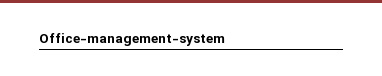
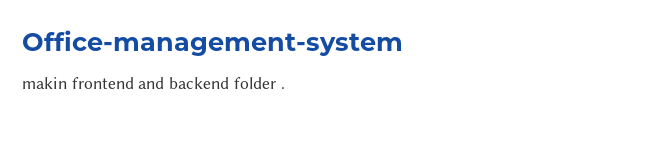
+ makin frontend and backend folder .

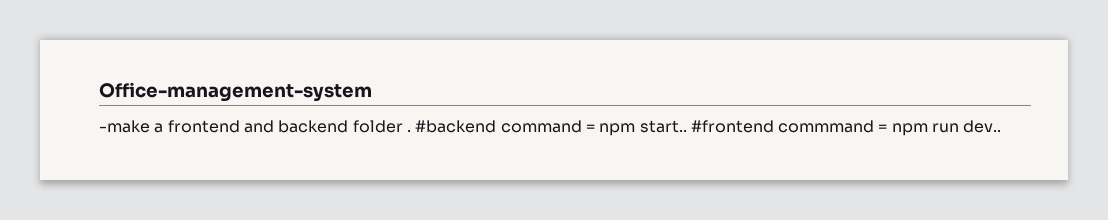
- makin frontend and backend folder .
+ -make a frontend and backend folder .
+ #backend command = npm start.. #frontend commmand = npm run dev..

